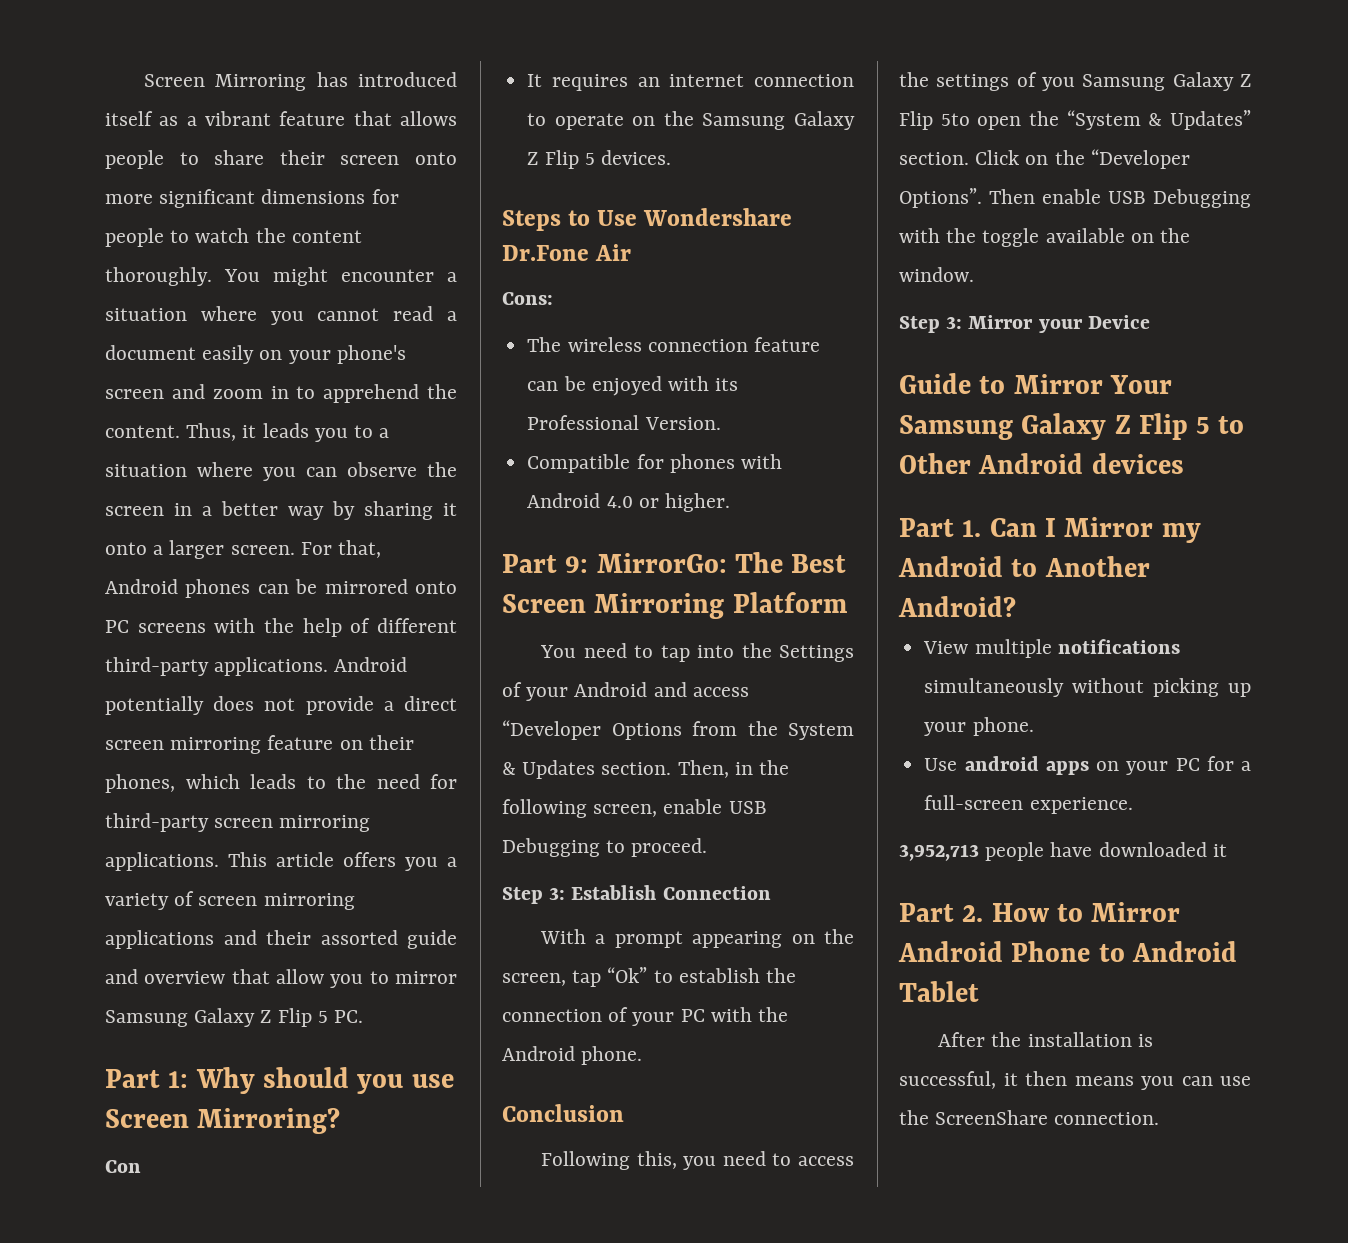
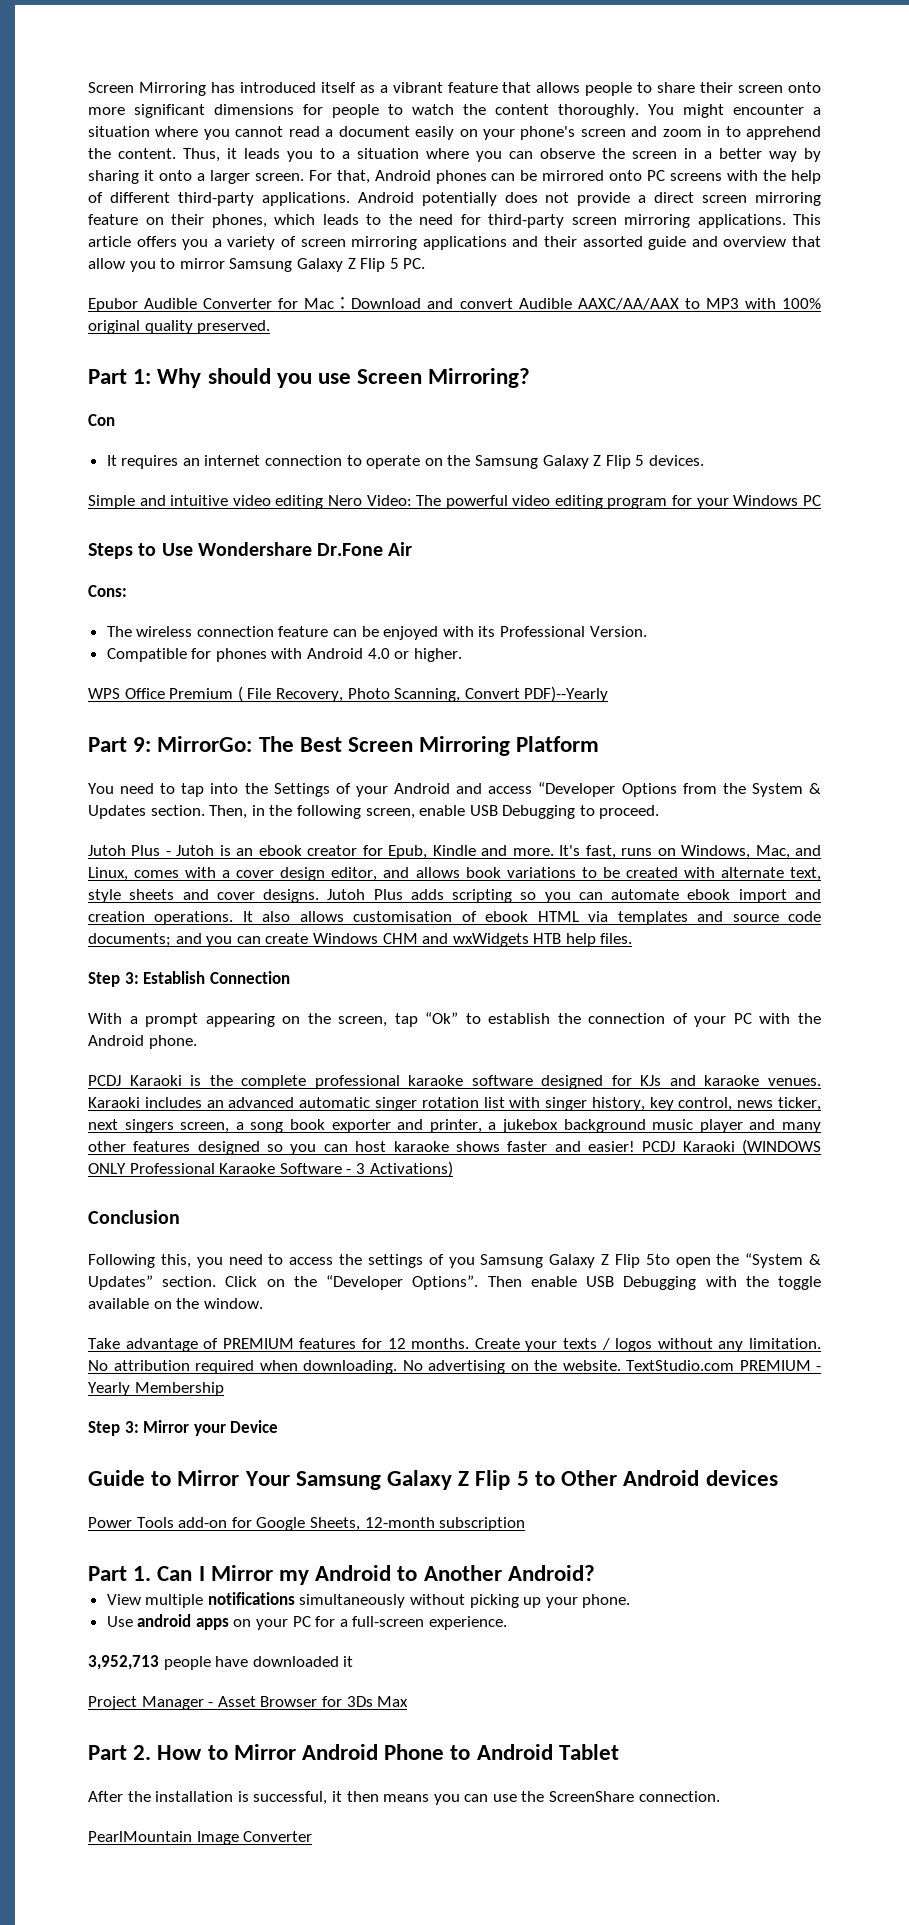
+ Epubor Audible Converter for Mac：Download and convert Audible AAXC/AA/AAX to MP3 with 100% original quality preserved.
+ Simple and intuitive video editing Nero Video: The powerful video editing program for your Windows PC
+ WPS Office Premium ( File Recovery, Photo Scanning, Convert PDF)--Yearly
+ Jutoh Plus - Jutoh is an ebook creator for Epub, Kindle and more. It's fast, runs on Windows, Mac, and Linux, comes with a cover design editor, and allows book variations to be created with alternate text, style sheets and cover designs. Jutoh Plus adds scripting so you can automate ebook import and creation operations. It also allows customisation of ebook HTML via templates and source code documents; and you can create Windows CHM and wxWidgets HTB help files.
+ PCDJ Karaoki is the complete professional karaoke software designed for KJs and karaoke venues. Karaoki includes an advanced automatic singer rotation list with singer history, key control, news ticker, next singers screen, a song book exporter and printer, a jukebox background music player and many other features designed so you can host karaoke shows faster and easier! PCDJ Karaoki (WINDOWS ONLY Professional Karaoke Software - 3 Activations)
+ Take advantage of PREMIUM features for 12 months. Create your texts / logos without any limitation. No attribution required when downloading. No advertising on the website. TextStudio.com PREMIUM - Yearly Membership
+ Power Tools add-on for Google Sheets, 12-month subscription
+ Project Manager - Asset Browser for 3Ds Max
+ PearlMountain Image Converter

